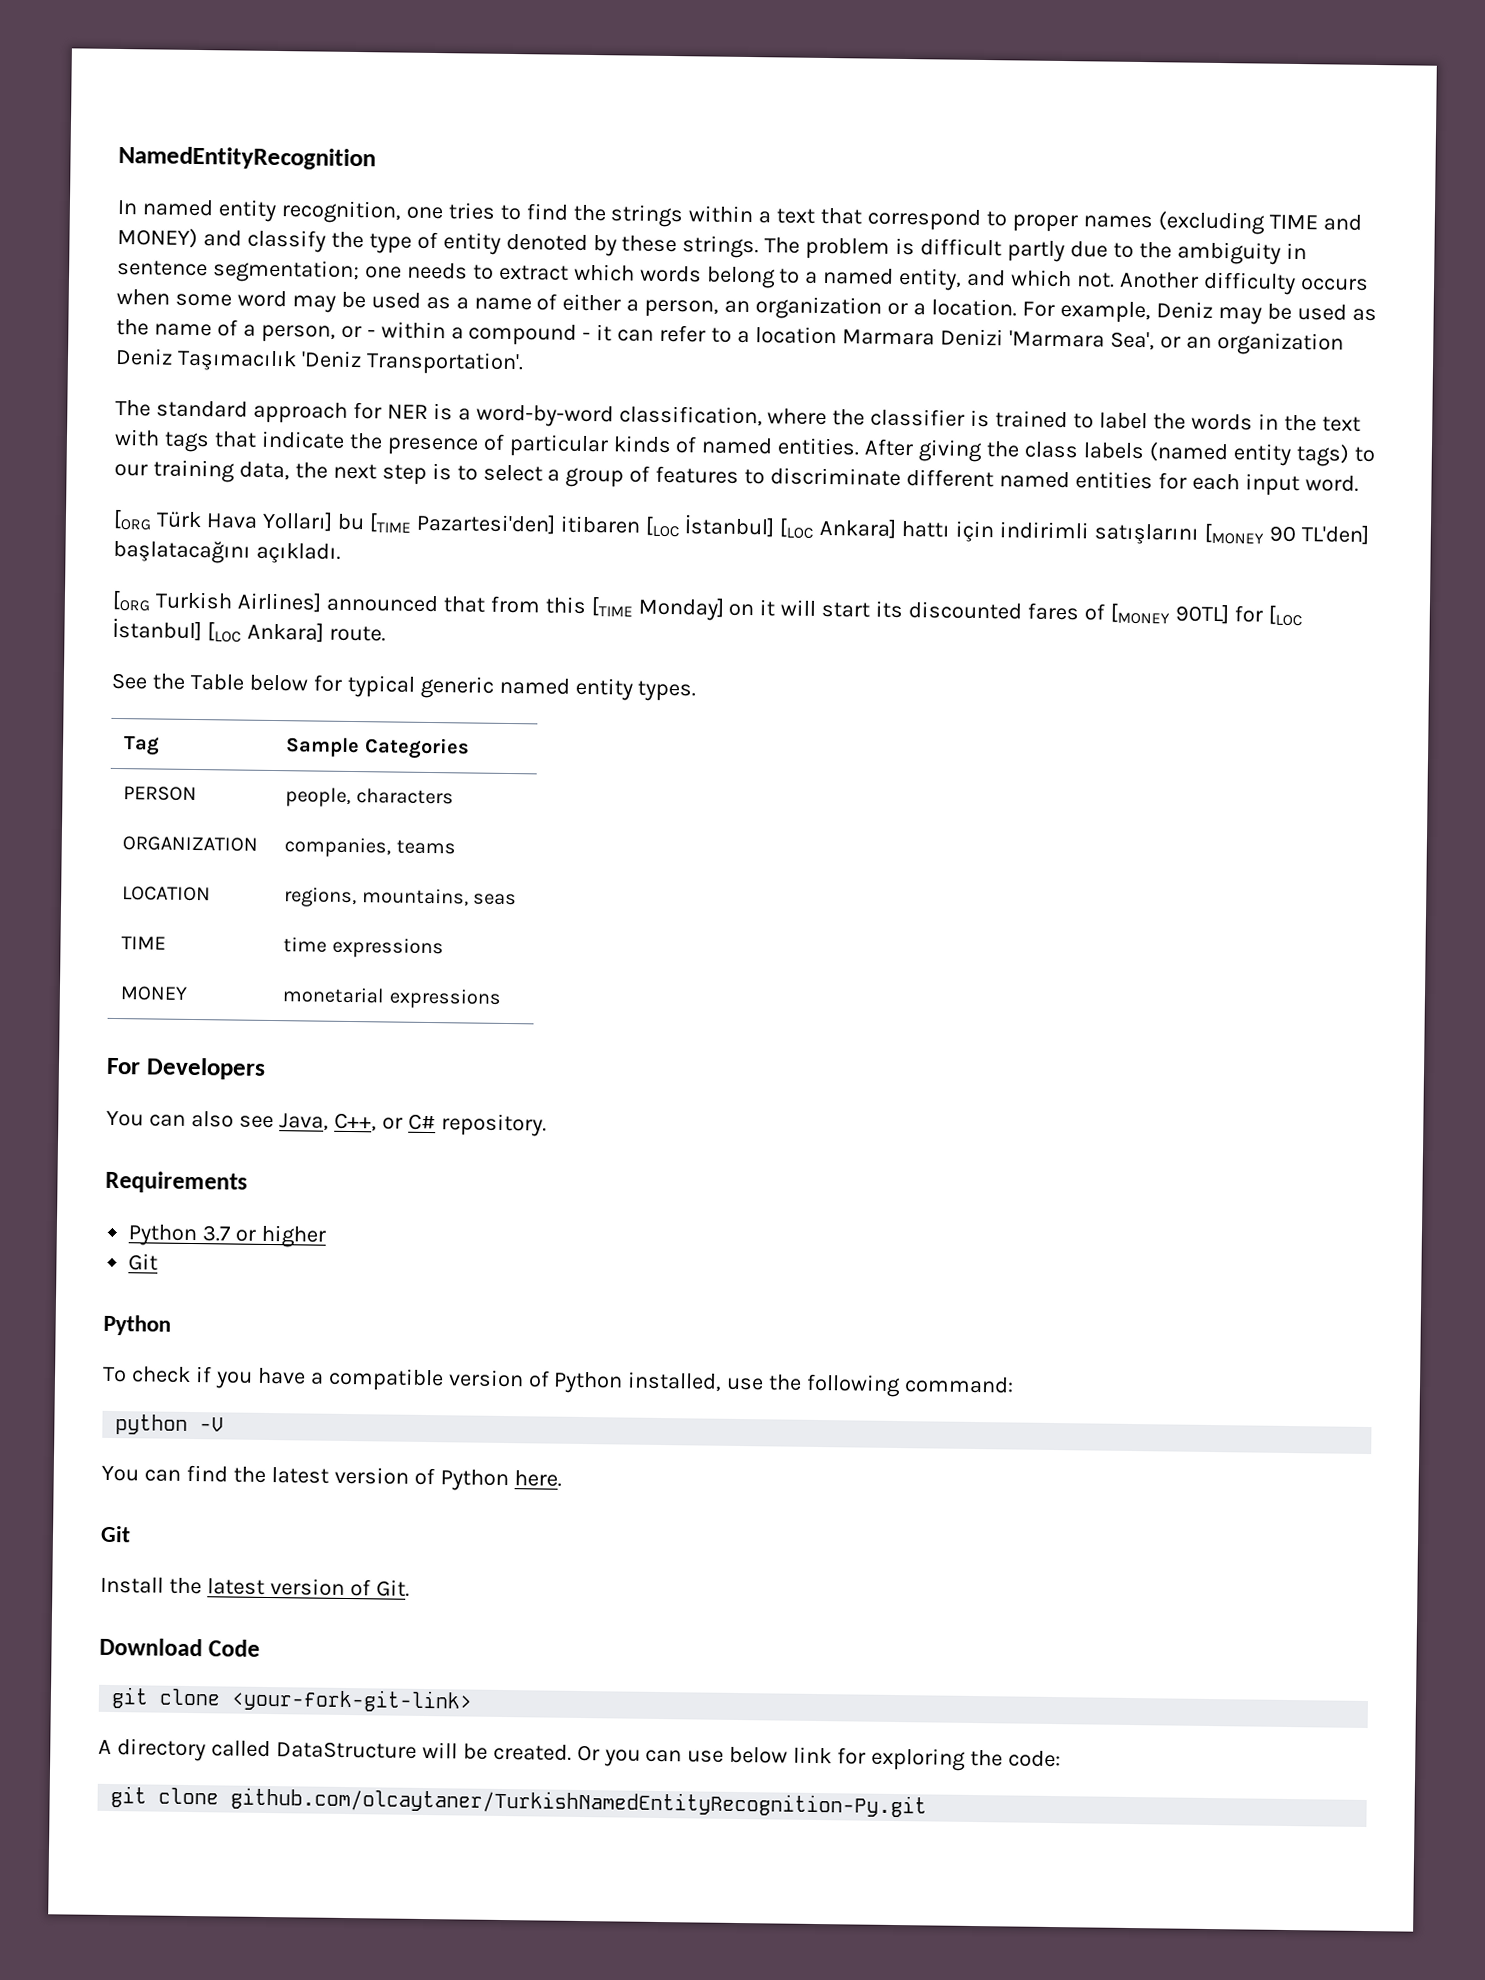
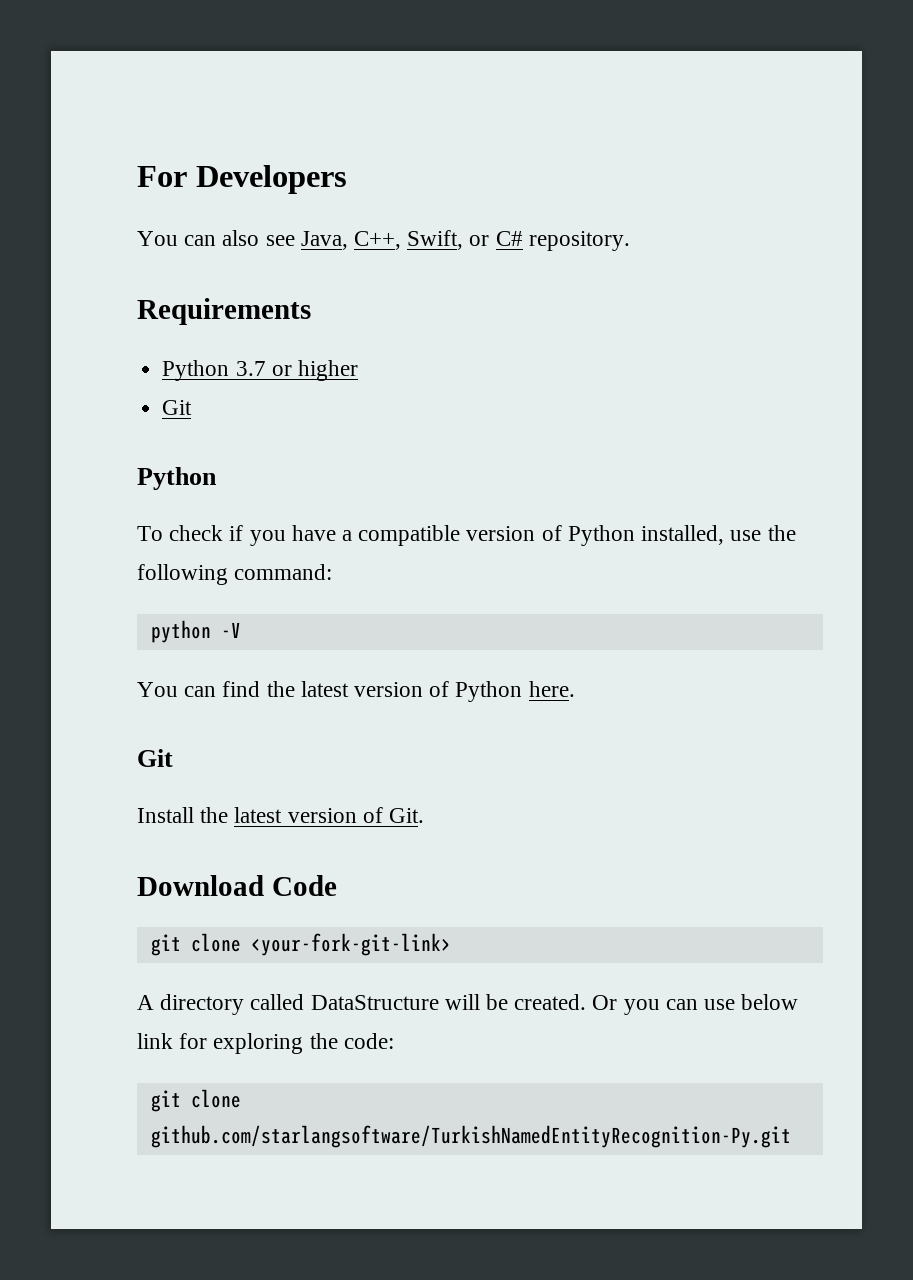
- NamedEntityRecognition
- In named entity recognition, one tries to find the strings within a text that correspond to proper names (excluding TIME and MONEY) and classify the type of entity denoted by these strings. The problem is difficult partly due to the ambiguity in sentence segmentation; one needs to extract which words belong to a named entity, and which not. Another difficulty occurs when some word may be used as a name of either a person, an organization or a location. For example, Deniz may be used as the name of a person, or - within a compound - it can refer to a location Marmara Denizi 'Marmara Sea', or an organization Deniz Taşımacılık 'Deniz Transportation'.
- The standard approach for NER is a word-by-word classification, where the classifier is trained to label the words in the text with tags that indicate the presence of particular kinds of named entities. After giving the class labels (named entity tags) to our training data, the next step is to select a group of features to discriminate different named entities for each input word.
- [ORG Türk Hava Yolları] bu [TIME Pazartesi'den] itibaren [LOC İstanbul] [LOC Ankara] hattı için indirimli satışlarını [MONEY 90 TL'den] başlatacağını açıkladı.
- [ORG Turkish Airlines] announced that from this [TIME Monday] on it will start its discounted fares of [MONEY 90TL] for [LOC İstanbul] [LOC Ankara] route.
- See the Table below for typical generic named entity types.
- Tag | Sample Categories
- PERSON | people, characters
- ORGANIZATION | companies, teams
- LOCATION | regions, mountains, seas
- TIME | time expressions
- MONEY | monetarial expressions
- You can also see Java, C++, or C# repository.
+ You can also see Java, C++, Swift, or C# repository.
- git clone github.com/olcaytaner/TurkishNamedEntityRecognition-Py.git
+ git clone github.com/starlangsoftware/TurkishNamedEntityRecognition-Py.git

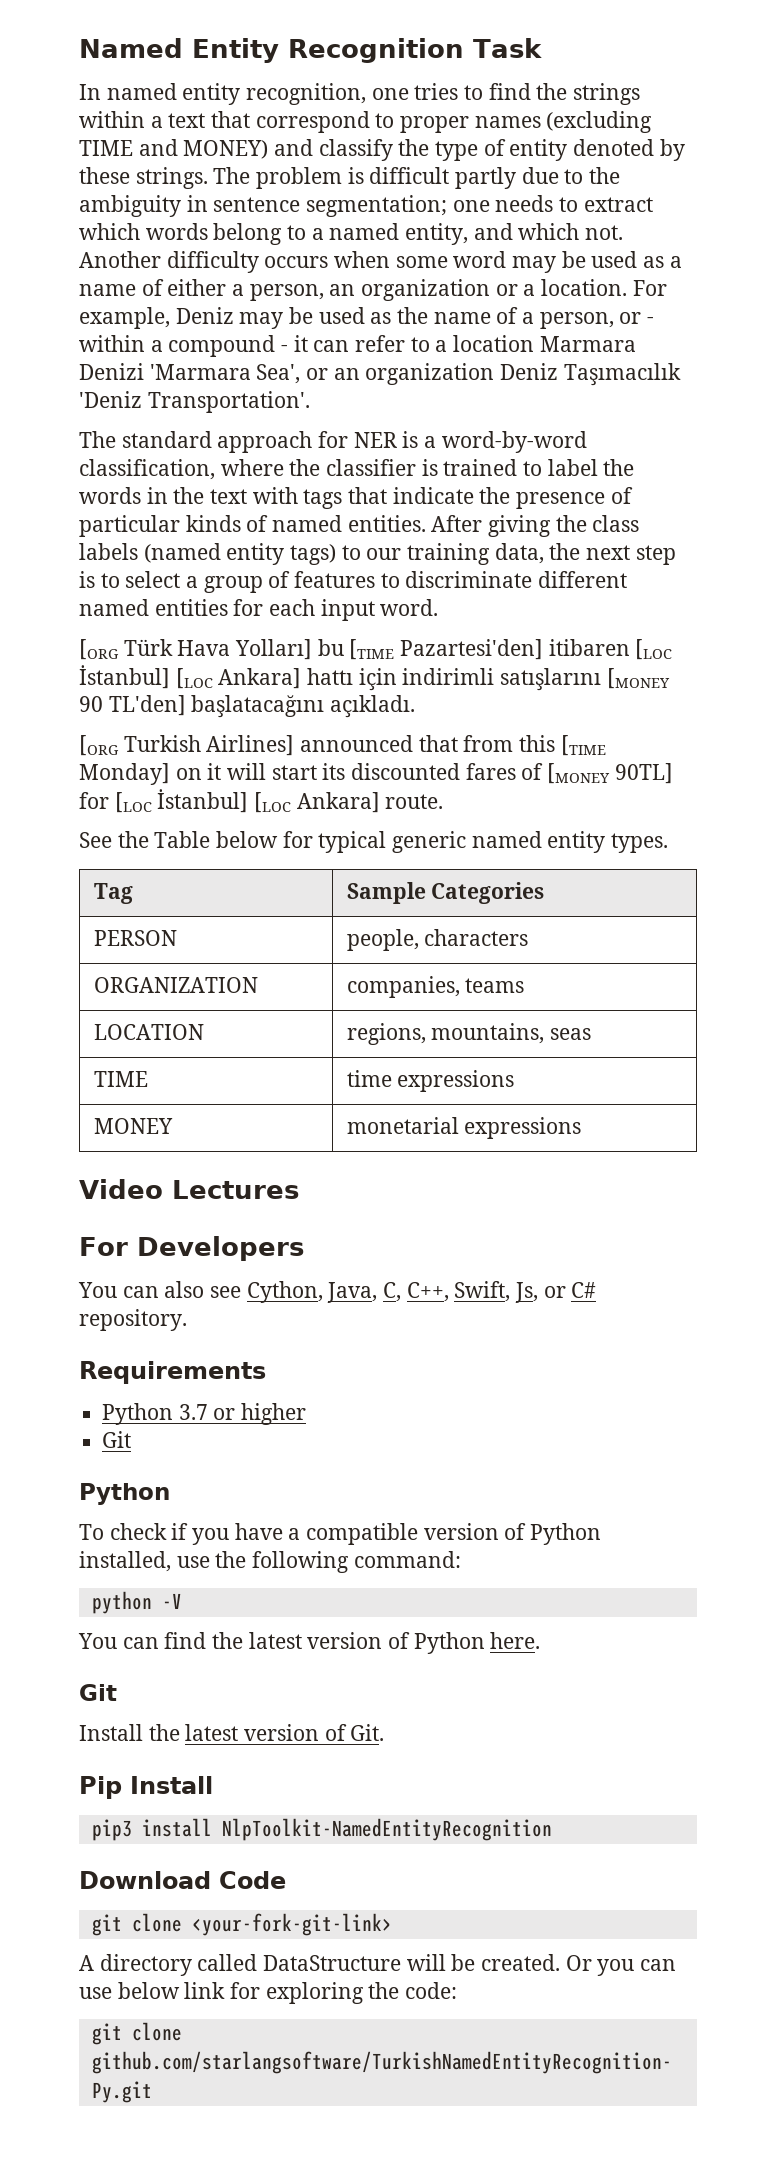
+ Named Entity Recognition Task
+ In named entity recognition, one tries to find the strings within a text that correspond to proper names (excluding TIME and MONEY) and classify the type of entity denoted by these strings. The problem is difficult partly due to the ambiguity in sentence segmentation; one needs to extract which words belong to a named entity, and which not. Another difficulty occurs when some word may be used as a name of either a person, an organization or a location. For example, Deniz may be used as the name of a person, or - within a compound - it can refer to a location Marmara Denizi 'Marmara Sea', or an organization Deniz Taşımacılık 'Deniz Transportation'.
+ The standard approach for NER is a word-by-word classification, where the classifier is trained to label the words in the text with tags that indicate the presence of particular kinds of named entities. After giving the class labels (named entity tags) to our training data, the next step is to select a group of features to discriminate different named entities for each input word.
+ [ORG Türk Hava Yolları] bu [TIME Pazartesi'den] itibaren [LOC İstanbul] [LOC Ankara] hattı için indirimli satışlarını [MONEY 90 TL'den] başlatacağını açıkladı.
+ [ORG Turkish Airlines] announced that from this [TIME Monday] on it will start its discounted fares of [MONEY 90TL] for [LOC İstanbul] [LOC Ankara] route.
+ See the Table below for typical generic named entity types.
+ Tag | Sample Categories
+ PERSON | people, characters
+ ORGANIZATION | companies, teams
+ LOCATION | regions, mountains, seas
+ TIME | time expressions
+ MONEY | monetarial expressions
+ Video Lectures
- You can also see Java, C++, Swift, or C# repository.
+ You can also see Cython, Java, C, C++, Swift, Js, or C# repository.
+ Pip Install
+ pip3 install NlpToolkit-NamedEntityRecognition

